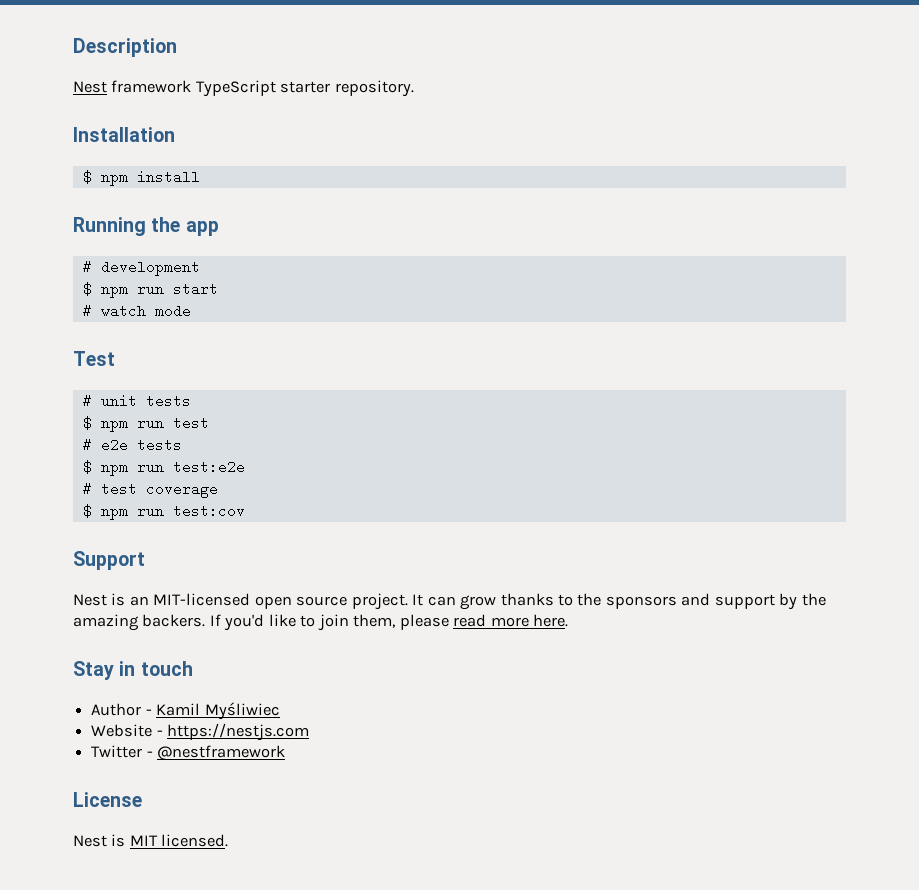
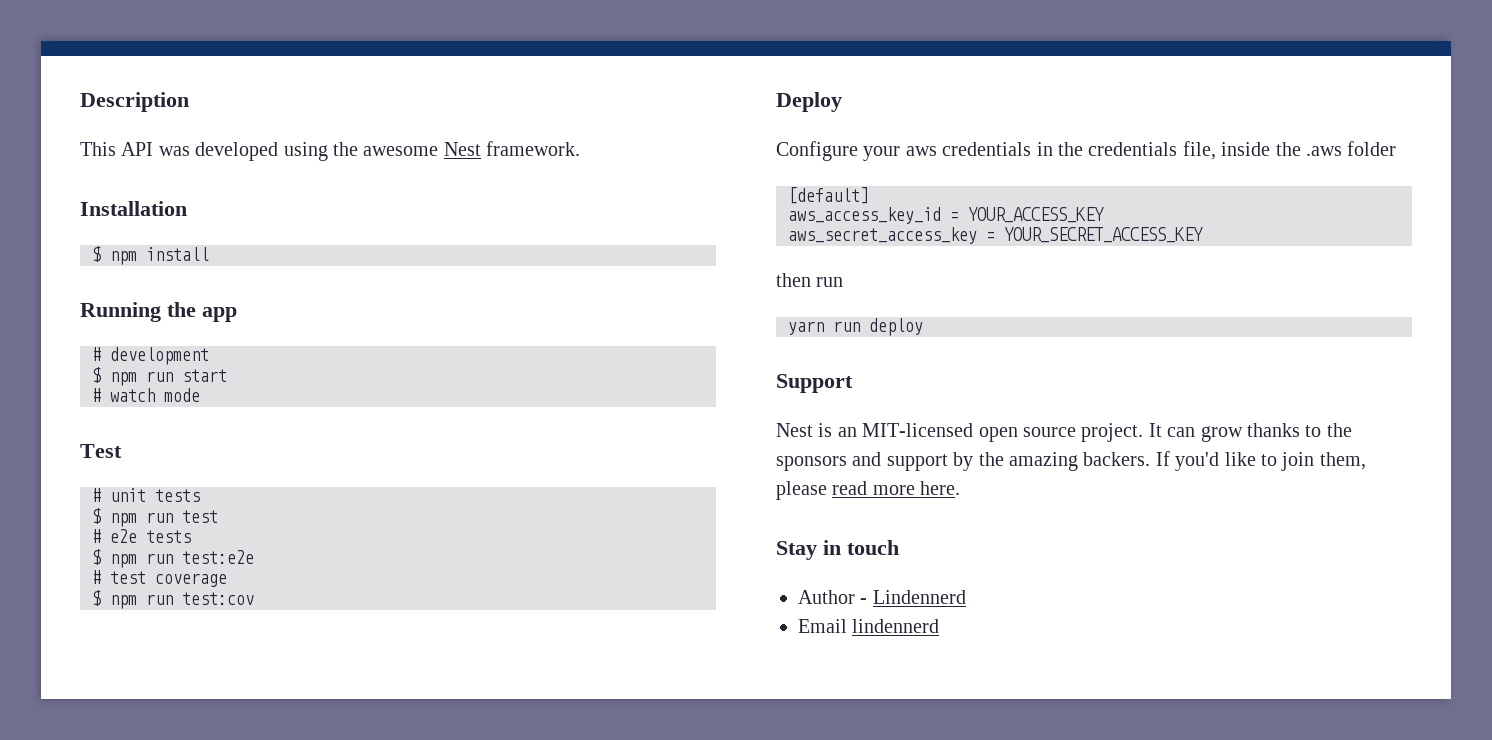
- Nest framework TypeScript starter repository.
+ This API was developed using the awesome Nest framework.
+ Deploy
+ Configure your aws credentials in the credentials file, inside the .aws folder
+ [default]
+ aws_access_key_id = YOUR_ACCESS_KEY
+ aws_secret_access_key = YOUR_SECRET_ACCESS_KEY
+ then run
+ yarn run deploy
- Author - Kamil Myśliwiec
- Website - https://nestjs.com
- Twitter - @nestframework
- License
- Nest is MIT licensed.
+ Author - Lindennerd
+ Email lindennerd

